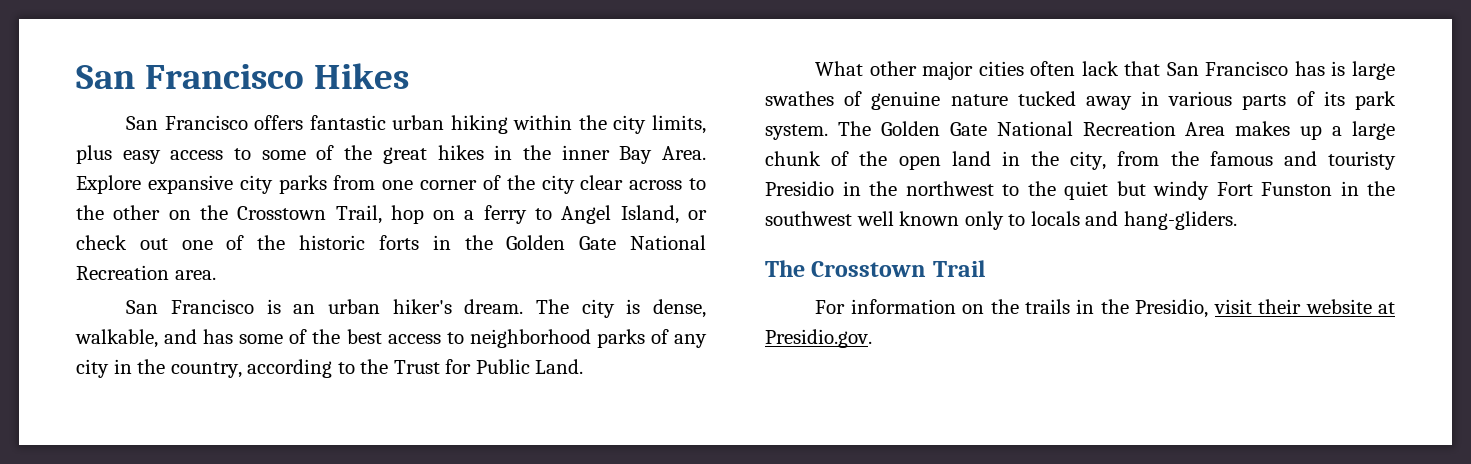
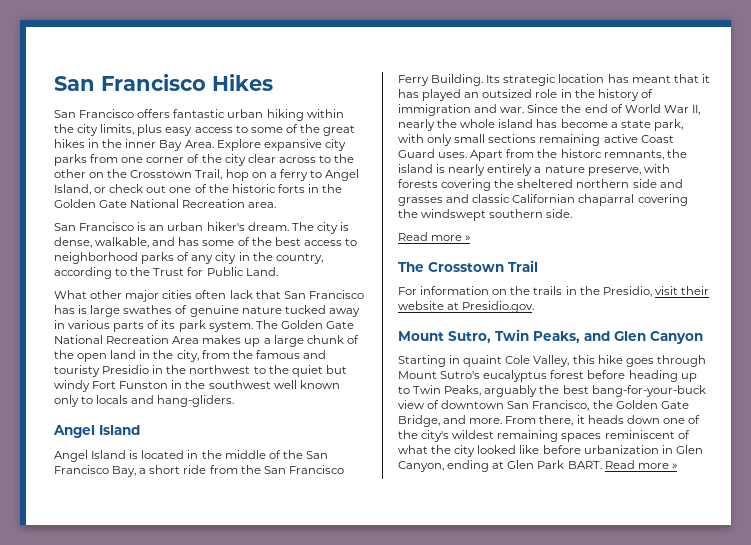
  The Golden Gate National Recreation Area makes up a large chunk of the open land in the city, from the famous and touristy Presidio in the northwest to the quiet but windy Fort Funston in the southwest well known only to locals and hang-gliders.
+ Angel Island
+ Angel Island is located in the middle of the San Francisco Bay, a short ride from the San Francisco Ferry Building. Its strategic location has meant that it has played an outsized role in the history of immigration and war. Since the end of World War II, nearly the whole island has become a state park, with only small sections remaining active Coast Guard uses. Apart from the historc remnants, the island is nearly entirely a nature preserve, with forests covering the sheltered northern side and grasses and classic Californian chaparral covering the windswept southern side.
+ Read more »
+ Mount Sutro, Twin Peaks, and Glen Canyon
+ Starting in quaint Cole Valley, this hike goes through Mount Sutro's eucalyptus forest before heading up to Twin Peaks, arguably the best bang-for-your-buck view of downtown San Francisco, the Golden Gate Bridge, and more. From there, it heads down one of the city's wildest remaining spaces reminiscent of what the city looked like before urbanization in Glen Canyon, ending at Glen Park BART. Read more »

